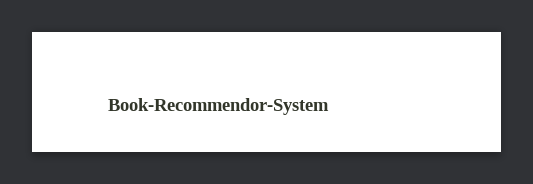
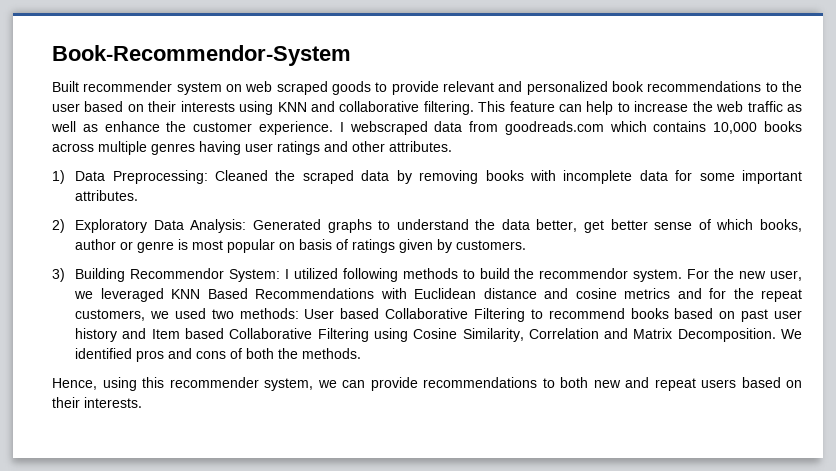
+ Built recommender system on web scraped goods to provide relevant and personalized book recommendations to the user based on their interests using KNN and collaborative filtering. This feature can help to increase the web traffic as well as enhance the customer experience. I webscraped data from goodreads.com which contains 10,000 books across multiple genres having user ratings and other attributes.
+ 1) Data Preprocessing: Cleaned the scraped data by removing books with incomplete data for some important attributes.
+ 2) Exploratory Data Analysis: Generated graphs to understand the data better, get better sense of which books, author or genre is most popular on basis of ratings given by customers.
+ 3) Building Recommendor System: I utilized following methods to build the recommendor system. For the new user, we leveraged KNN Based Recommendations with Euclidean distance and cosine metrics and for the repeat customers, we used two methods: User based Collaborative Filtering to recommend books based on past user history and Item based Collaborative Filtering using Cosine Similarity, Correlation and Matrix Decomposition. We identified pros and cons of both the methods.
+ Hence, using this recommender system, we can provide recommendations to both new and repeat users based on their interests.

